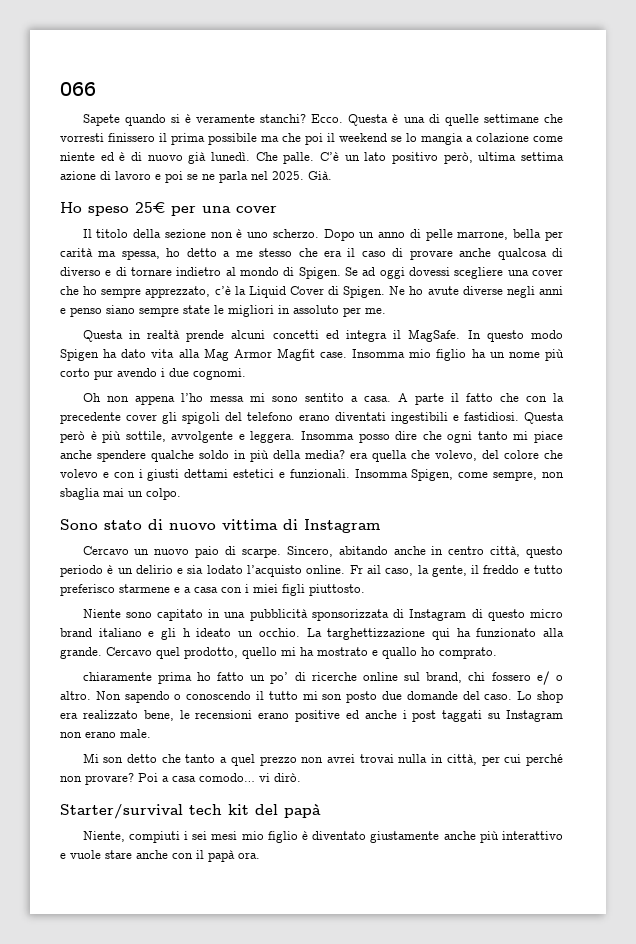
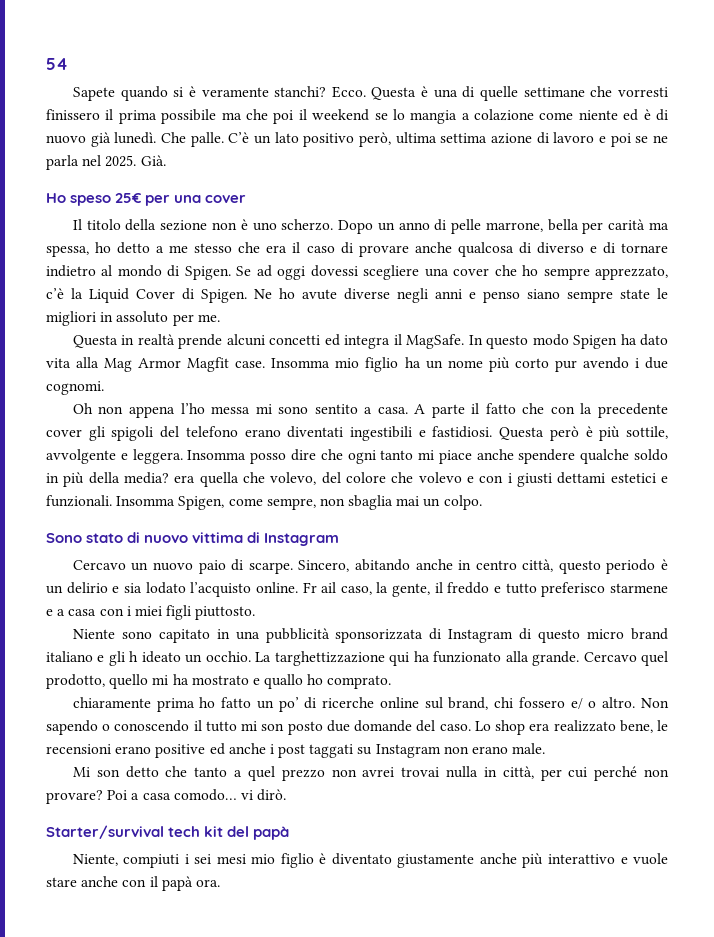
- 066
+ 54

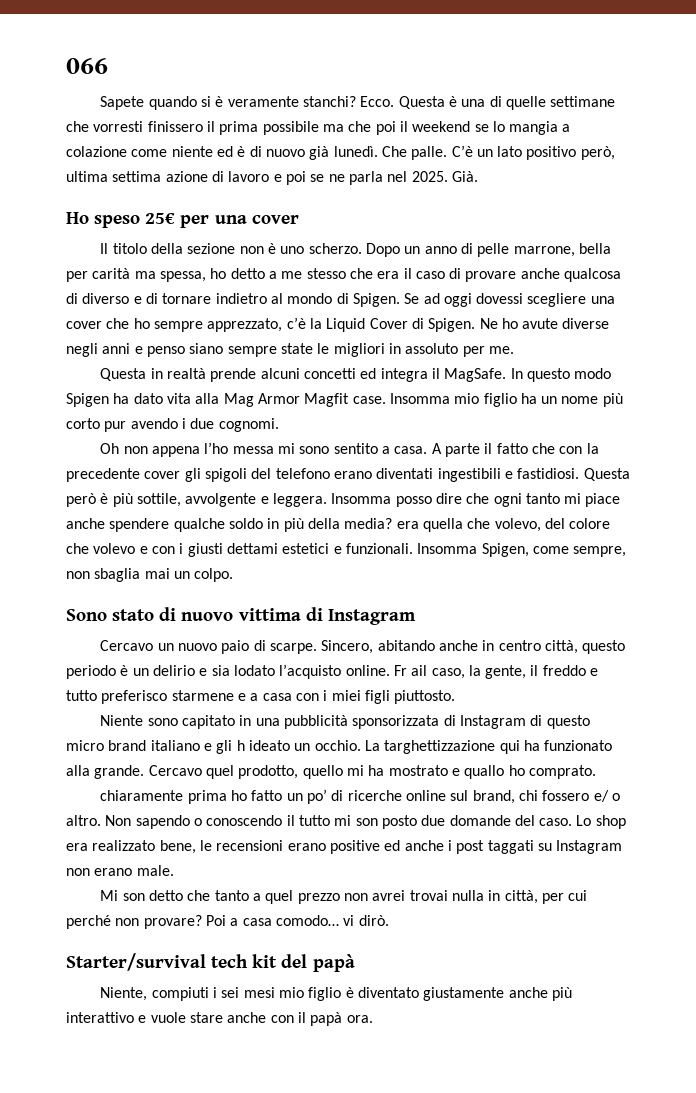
- 54
+ 066

